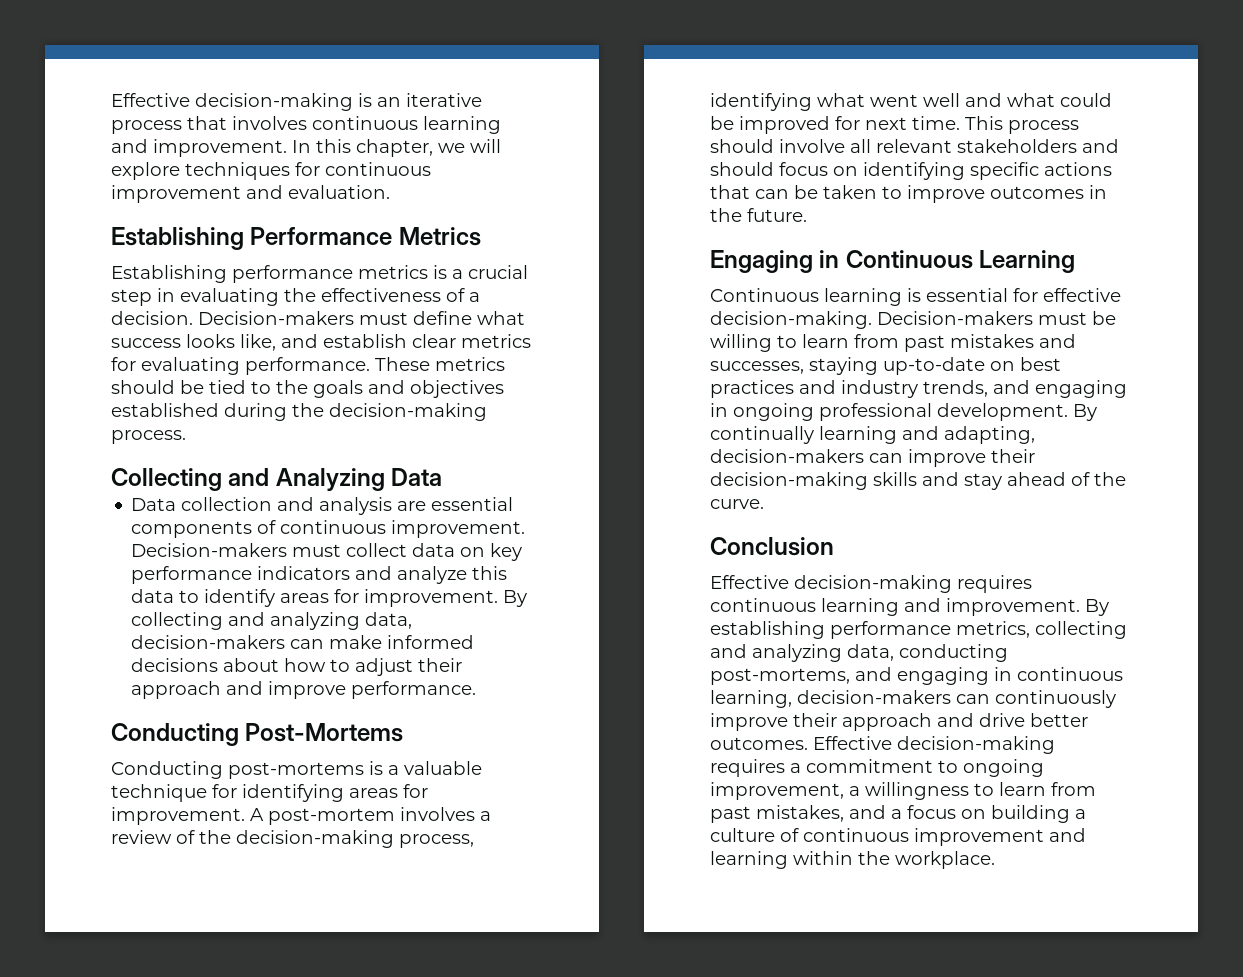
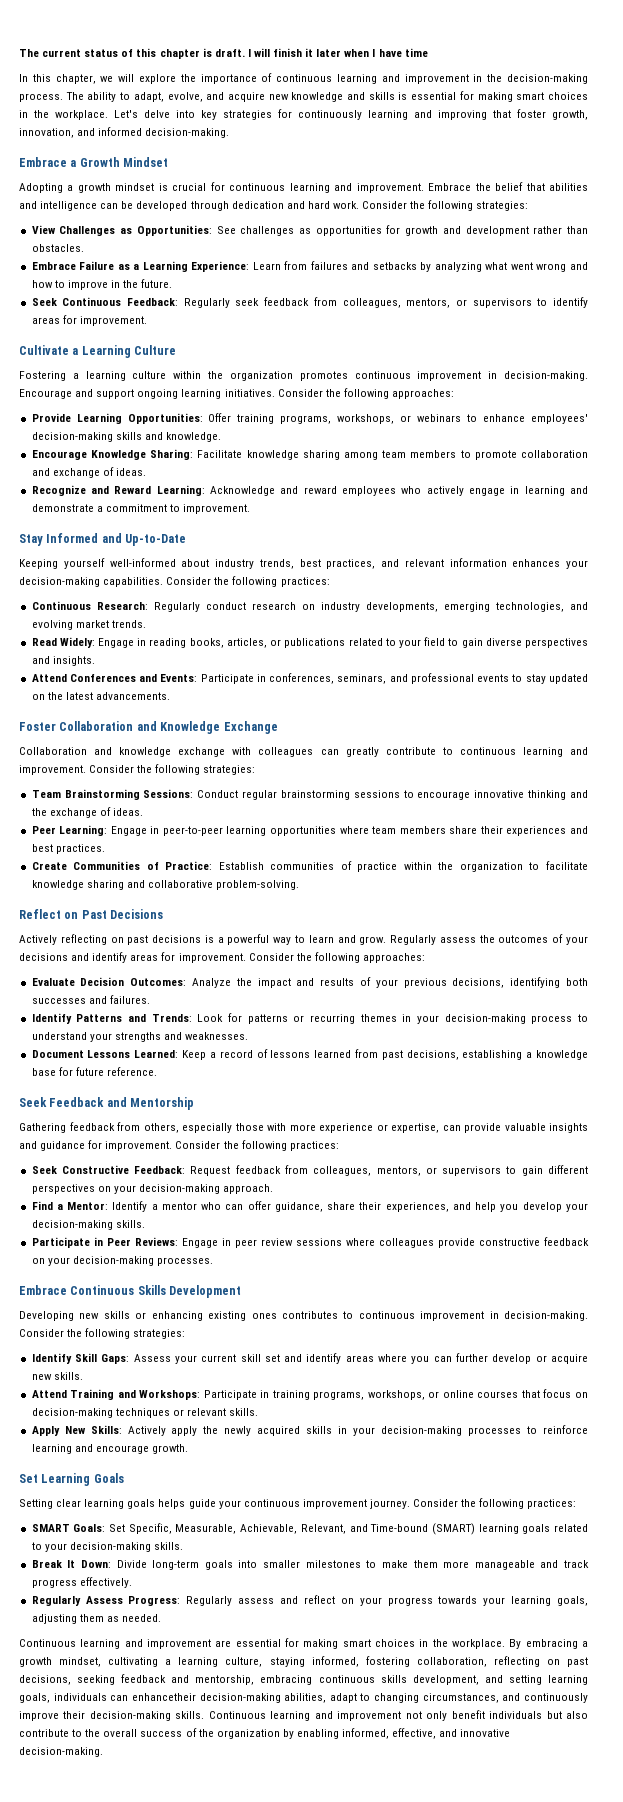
- Effective decision-making is an iterative process that involves continuous learning and improvement. In this chapter, we will explore techniques for continuous improvement and evaluation.
- Establishing Performance Metrics
- Establishing performance metrics is a crucial step in evaluating the effectiveness of a decision. Decision-makers must define what success looks like, and establish clear metrics for evaluating performance. These metrics should be tied to the goals and objectives established during the decision-making process.
- Collecting and Analyzing Data
- Data collection and analysis are essential components of continuous improvement. Decision-makers must collect data on key performance indicators and analyze this data to identify areas for improvement. By collecting and analyzing data, decision-makers can make informed decisions about how to adjust their approach and improve performance.
- Conducting Post-Mortems
- Conducting post-mortems is a valuable technique for identifying areas for improvement. A post-mortem involves a review of the decision-making process, identifying what went well and what could be improved for next time. This process should involve all relevant stakeholders and should focus on identifying specific actions that can be taken to improve outcomes in the future.
- Engaging in Continuous Learning
- Continuous learning is essential for effective decision-making. Decision-makers must be willing to learn from past mistakes and successes, staying up-to-date on best practices and industry trends, and engaging in ongoing professional development. By continually learning and adapting, decision-makers can improve their decision-making skills and stay ahead of the curve.
- Conclusion
- Effective decision-making requires continuous learning and improvement. By establishing performance metrics, collecting and analyzing data, conducting post-mortems, and engaging in continuous learning, decision-makers can continuously improve their approach and drive better outcomes. Effective decision-making requires a commitment to ongoing improvement, a willingness to learn from past mistakes, and a focus on building a culture of continuous improvement and learning within the workplace.
+ The current status of this chapter is draft. I will finish it later when I have time
+ In this chapter, we will explore the importance of continuous learning and improvement in the decision-making process. The ability to adapt, evolve, and acquire new knowledge and skills is essential for making smart choices in the workplace. Let's delve into key strategies for continuously learning and improving that foster growth, innovation, and informed decision-making.
+ Embrace a Growth Mindset
+ Adopting a growth mindset is crucial for continuous learning and improvement. Embrace the belief that abilities and intelligence can be developed through dedication and hard work. Consider the following strategies:
+ View Challenges as Opportunities: See challenges as opportunities for growth and development rather than obstacles.
+ Embrace Failure as a Learning Experience: Learn from failures and setbacks by analyzing what went wrong and how to improve in the future.
+ Seek Continuous Feedback: Regularly seek feedback from colleagues, mentors, or supervisors to identify areas for improvement.
+ Cultivate a Learning Culture
+ Fostering a learning culture within the organization promotes continuous improvement in decision-making. Encourage and support ongoing learning initiatives. Consider the following approaches:
+ Provide Learning Opportunities: Offer training programs, workshops, or webinars to enhance employees' decision-making skills and knowledge.
+ Encourage Knowledge Sharing: Facilitate knowledge sharing among team members to promote collaboration and exchange of ideas.
+ Recognize and Reward Learning: Acknowledge and reward employees who actively engage in learning and demonstrate a commitment to improvement.
+ Stay Informed and Up-to-Date
+ Keeping yourself well-informed about industry trends, best practices, and relevant information enhances your decision-making capabilities. Consider the following practices:
+ Continuous Research: Regularly conduct research on industry developments, emerging technologies, and evolving market trends.
+ Read Widely: Engage in reading books, articles, or publications related to your field to gain diverse perspectives and insights.
+ Attend Conferences and Events: Participate in conferences, seminars, and professional events to stay updated on the latest advancements.
+ Foster Collaboration and Knowledge Exchange
+ Collaboration and knowledge exchange with colleagues can greatly contribute to continuous learning and improvement. Consider the following strategies:
+ Team Brainstorming Sessions: Conduct regular brainstorming sessions to encourage innovative thinking and the exchange of ideas.
+ Peer Learning: Engage in peer-to-peer learning opportunities where team members share their experiences and best practices.
+ Create Communities of Practice: Establish communities of practice within the organization to facilitate knowledge sharing and collaborative problem-solving.
+ Reflect on Past Decisions
+ Actively reflecting on past decisions is a powerful way to learn and grow. Regularly assess the outcomes of your decisions and identify areas for improvement. Consider the following approaches:
+ Evaluate Decision Outcomes: Analyze the impact and results of your previous decisions, identifying both successes and failures.
+ Identify Patterns and Trends: Look for patterns or recurring themes in your decision-making process to understand your strengths and weaknesses.
+ Document Lessons Learned: Keep a record of lessons learned from past decisions, establishing a knowledge base for future reference.
+ Seek Feedback and Mentorship
+ Gathering feedback from others, especially those with more experience or expertise, can provide valuable insights and guidance for improvement. Consider the following practices:
+ Seek Constructive Feedback: Request feedback from colleagues, mentors, or supervisors to gain different perspectives on your decision-making approach.
+ Find a Mentor: Identify a mentor who can offer guidance, share their experiences, and help you develop your decision-making skills.
+ Participate in Peer Reviews: Engage in peer review sessions where colleagues provide constructive feedback on your decision-making processes.
+ Embrace Continuous Skills Development
+ Developing new skills or enhancing existing ones contributes to continuous improvement in decision-making. Consider the following strategies:
+ Identify Skill Gaps: Assess your current skill set and identify areas where you can further develop or acquire new skills.
+ Attend Training and Workshops: Participate in training programs, workshops, or online courses that focus on decision-making techniques or relevant skills.
+ Apply New Skills: Actively apply the newly acquired skills in your decision-making processes to reinforce learning and encourage growth.
+ Set Learning Goals
+ Setting clear learning goals helps guide your continuous improvement journey. Consider the following practices:
+ SMART Goals: Set Specific, Measurable, Achievable, Relevant, and Time-bound (SMART) learning goals related to your decision-making skills.
+ Break It Down: Divide long-term goals into smaller milestones to make them more manageable and track progress effectively.
+ Regularly Assess Progress: Regularly assess and reflect on your progress towards your learning goals, adjusting them as needed.
+ Continuous learning and improvement are essential for making smart choices in the workplace. By embracing a growth mindset, cultivating a learning culture, staying informed, fostering collaboration, reflecting on past decisions, seeking feedback and mentorship, embracing continuous skills development, and setting learning goals, individuals can enhancetheir decision-making abilities, adapt to changing circumstances, and continuously improve their decision-making skills. Continuous learning and improvement not only benefit individuals but also contribute to the overall success of the organization by enabling informed, effective, and innovative decision-making.

